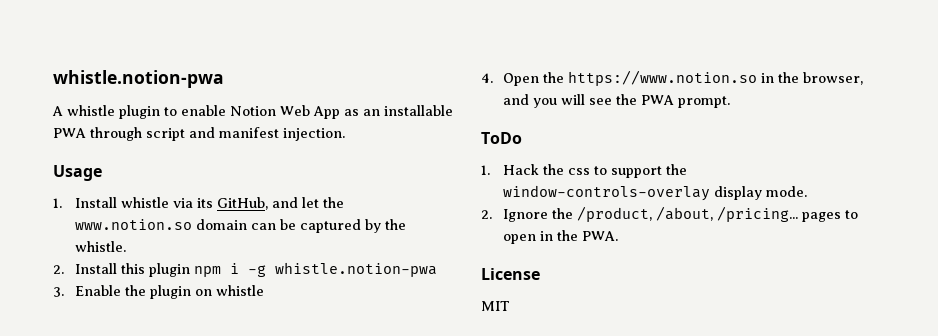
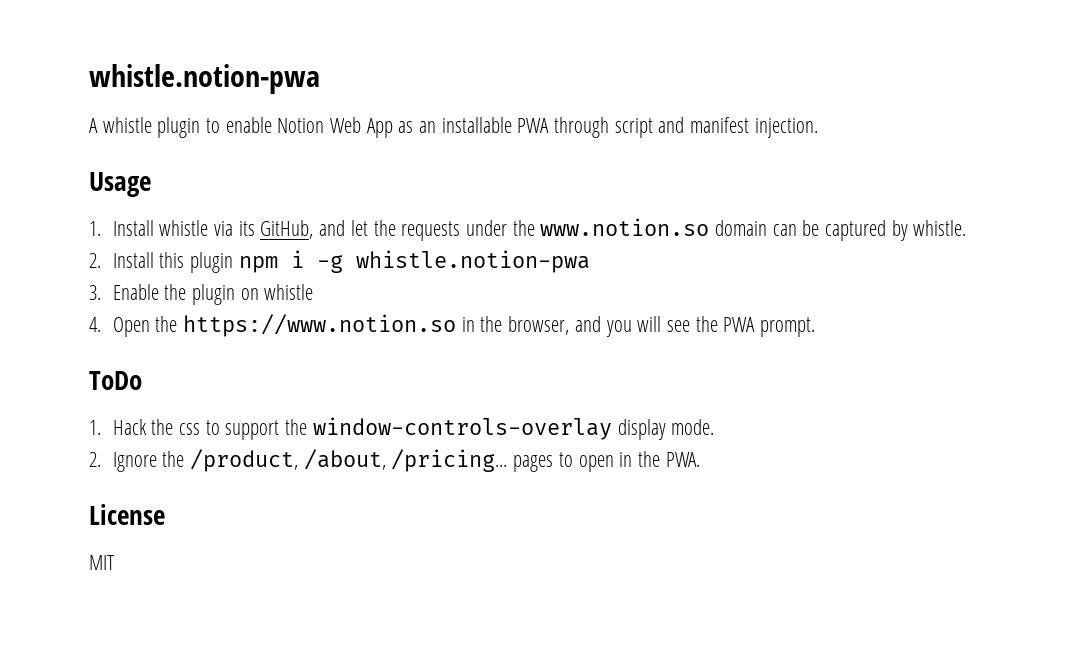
- 1. Install whistle via its GitHub, and let the www.notion.so domain can be captured by the whistle.
+ 1. Install whistle via its GitHub, and let the requests under the www.notion.so domain can be captured by whistle.

